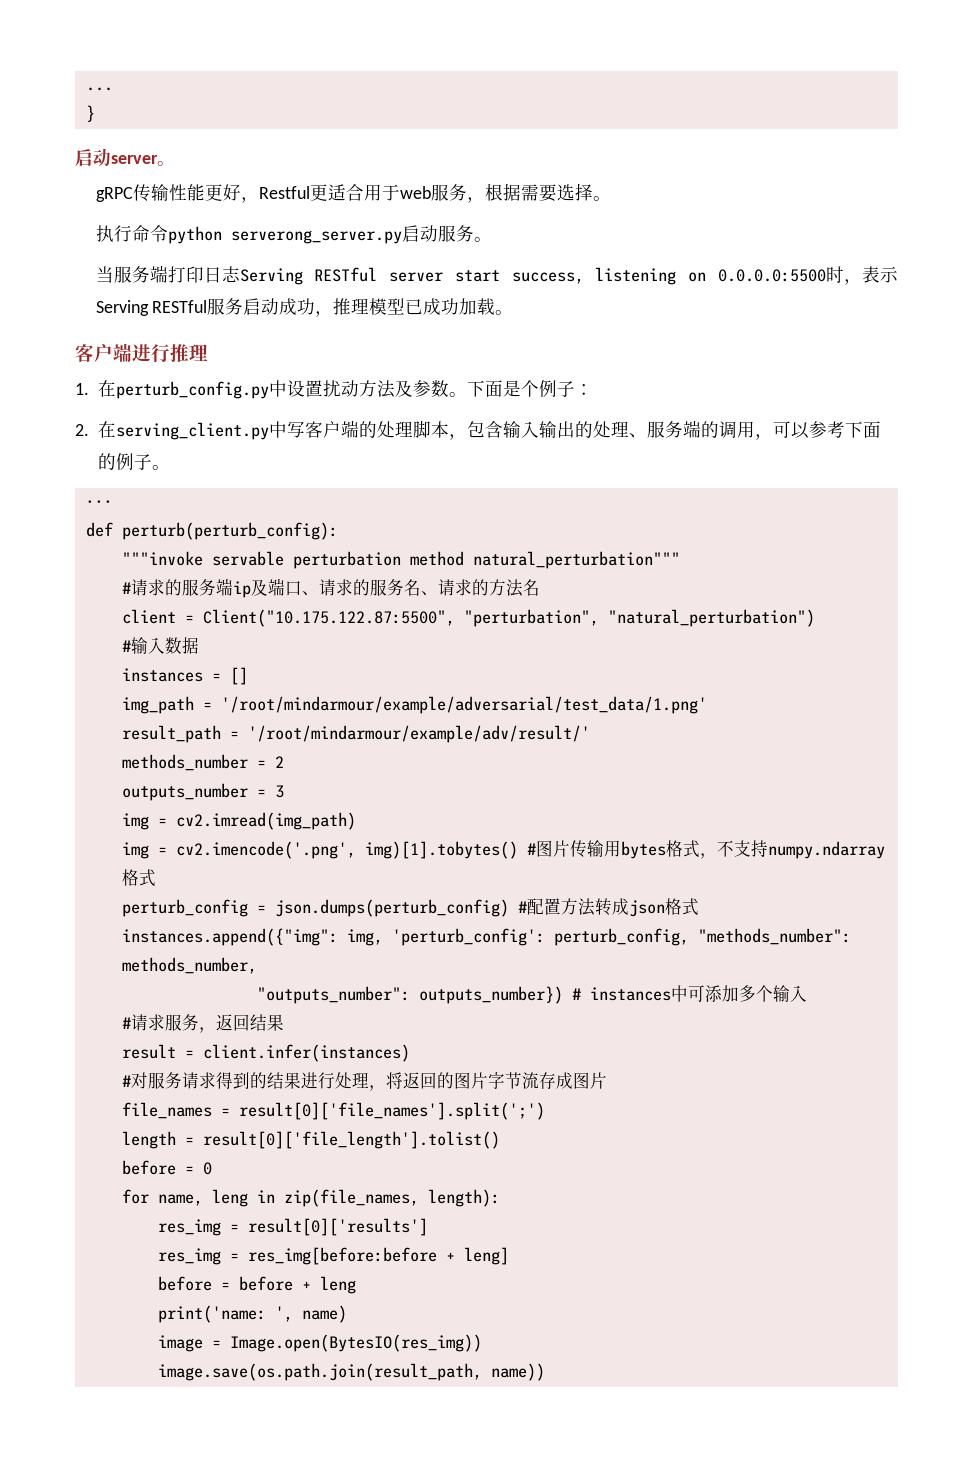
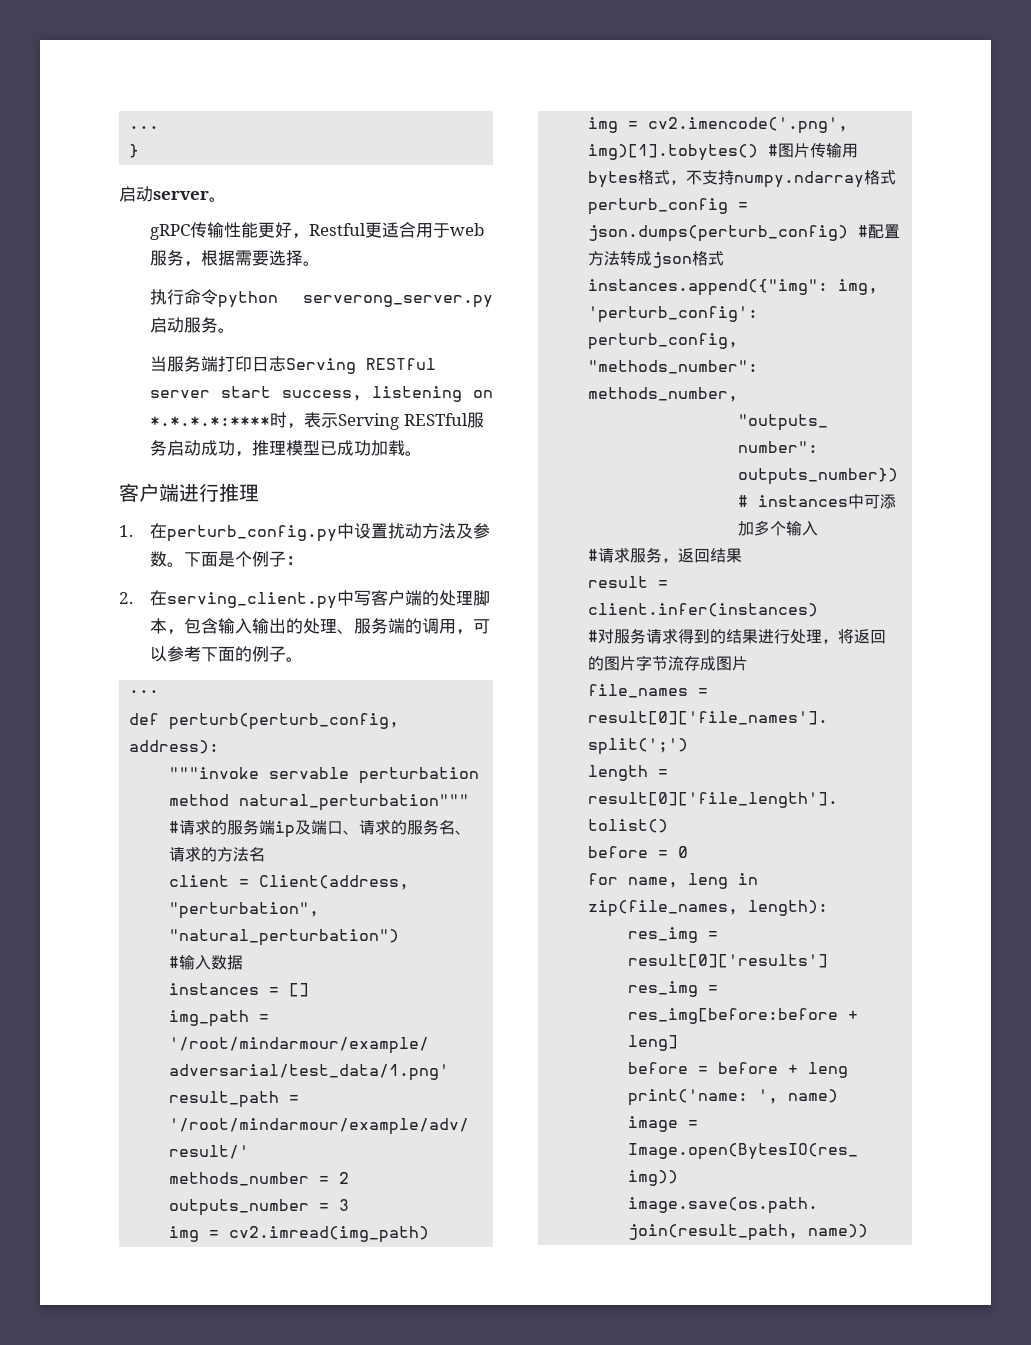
- 当服务端打印日志Serving RESTful server start success, listening on 0.0.0.0:5500时，表示Serving RESTful服务启动成功，推理模型已成功加载。
+ 当服务端打印日志Serving RESTful server start success, listening on *.*.*.*:****时，表示Serving RESTful服务启动成功，推理模型已成功加载。
- def perturb(perturb_config):
+ def perturb(perturb_config, address):
- client = Client("10.175.122.87:5500", "perturbation", "natural_perturbation")
+ client = Client(address, "perturbation", "natural_perturbation")

